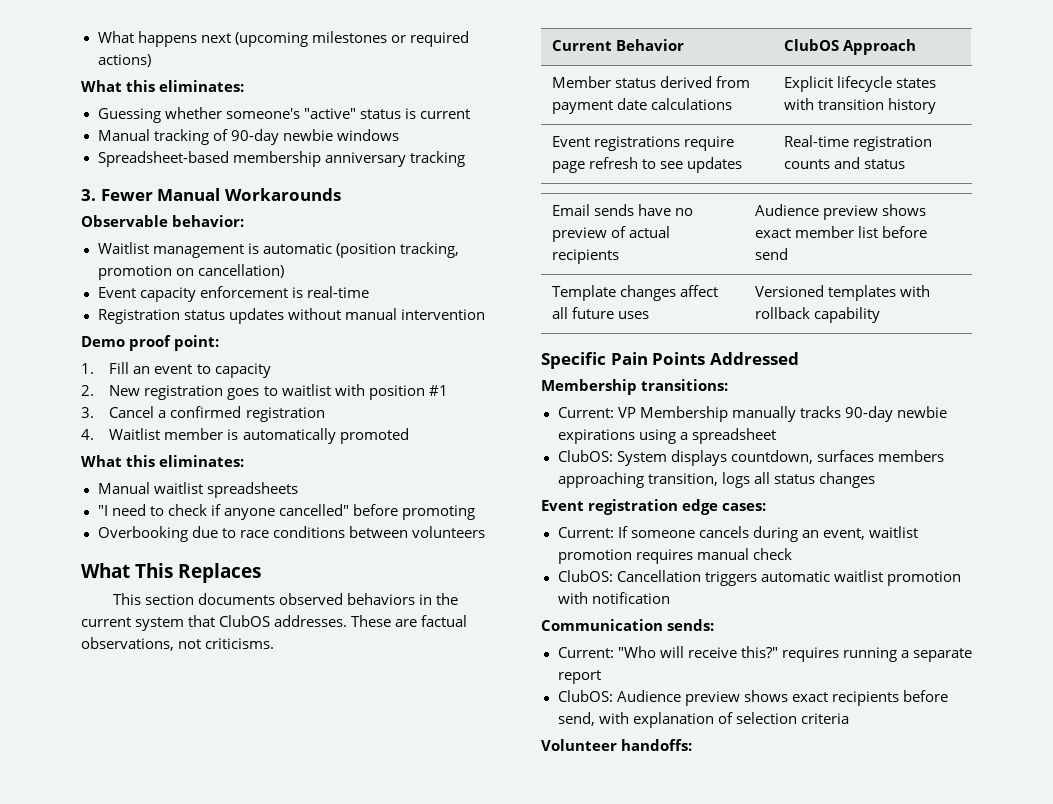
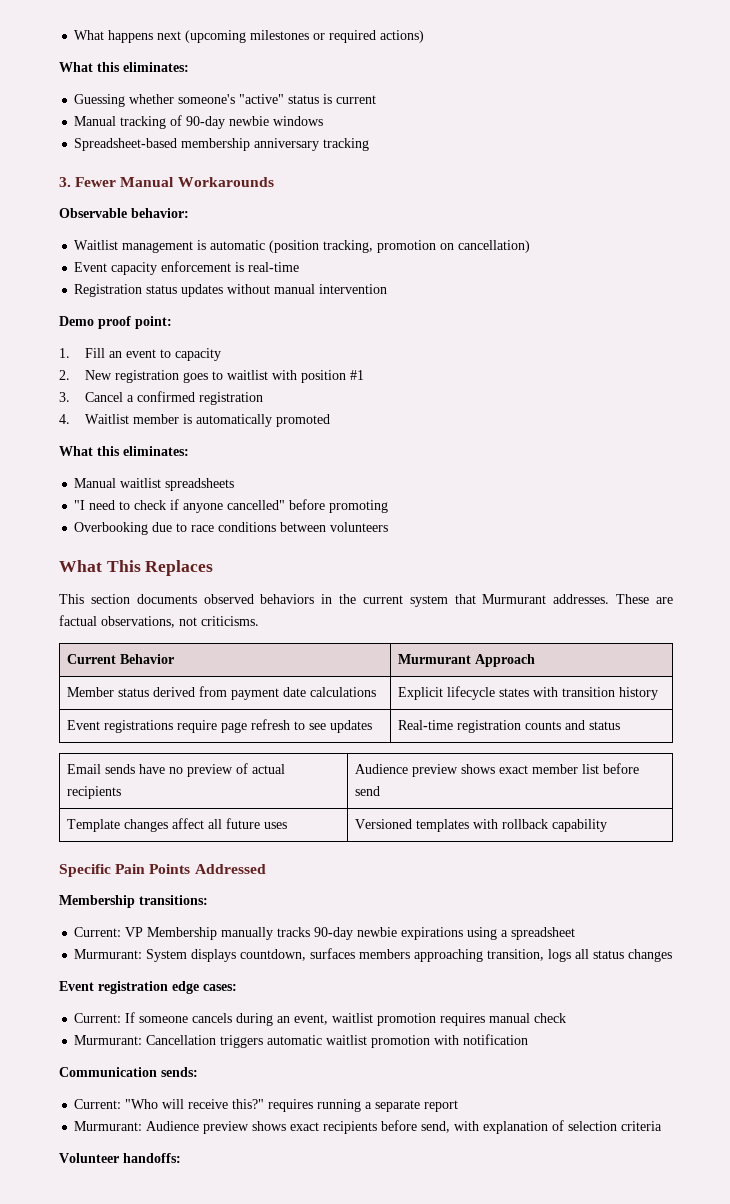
- This section documents observed behaviors in the current system that ClubOS addresses.
+ This section documents observed behaviors in the current system that Murmurant addresses.
- Current Behavior | ClubOS Approach
+ Current Behavior | Murmurant Approach
- ClubOS: System displays countdown, surfaces members approaching transition, logs all status changes
+ Murmurant: System displays countdown, surfaces members approaching transition, logs all status changes
- ClubOS: Cancellation triggers automatic waitlist promotion with notification
+ Murmurant: Cancellation triggers automatic waitlist promotion with notification
- ClubOS: Audience preview shows exact recipients before send, with explanation of selection criteria
+ Murmurant: Audience preview shows exact recipients before send, with explanation of selection criteria

